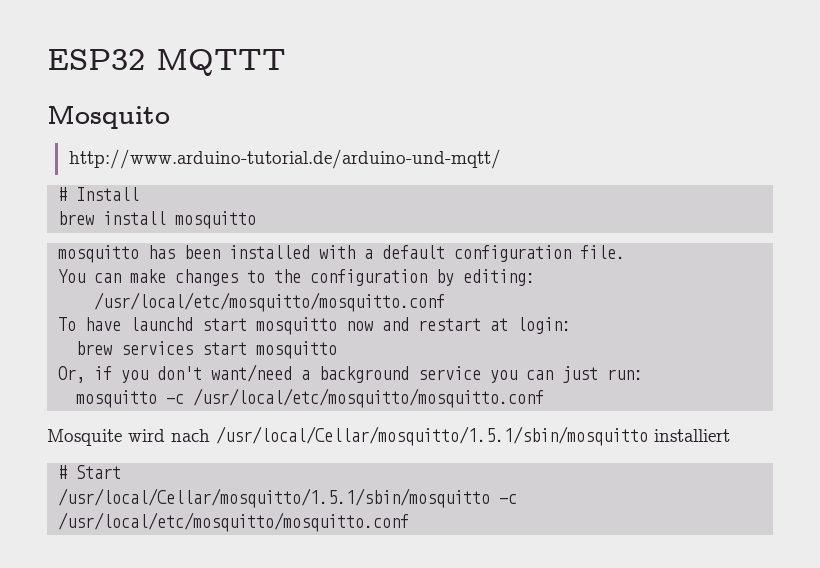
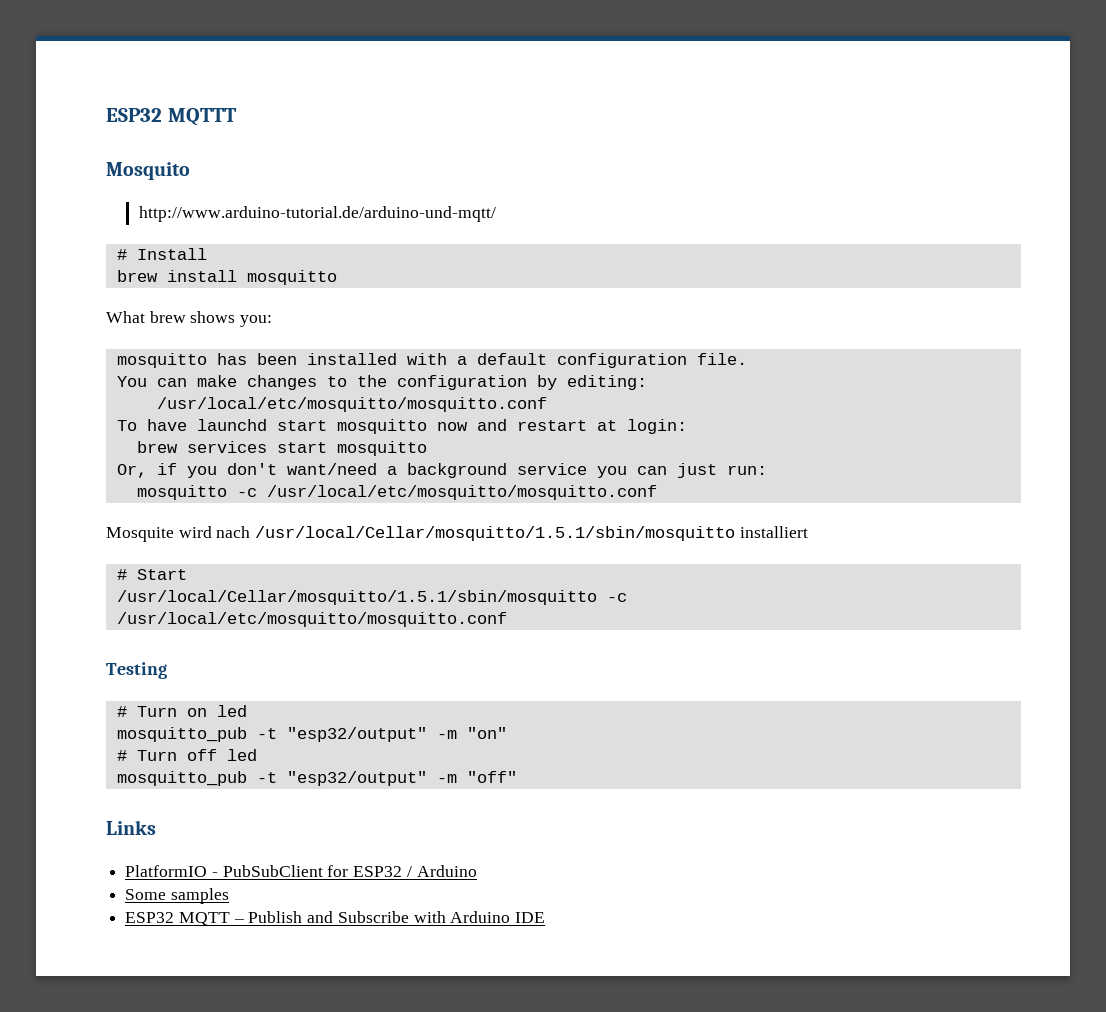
+ What brew shows you:
+ Testing
+ # Turn on led
+ mosquitto_pub -t "esp32/output" -m "on"
+ # Turn off led
+ mosquitto_pub -t "esp32/output" -m "off"
+ Links
+ PlatformIO - PubSubClient for ESP32 / Arduino
+ Some samples
+ ESP32 MQTT – Publish and Subscribe with Arduino IDE

